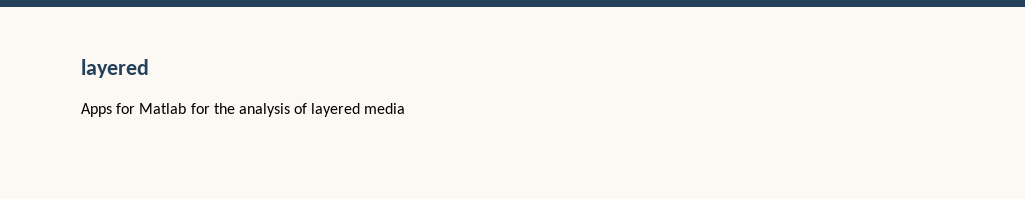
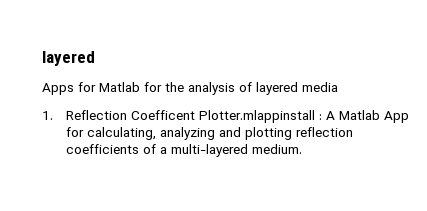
+ 1. Reflection Coefficent Plotter.mlappinstall : A Matlab App for calculating, analyzing and plotting reflection coefficients of a multi-layered medium.

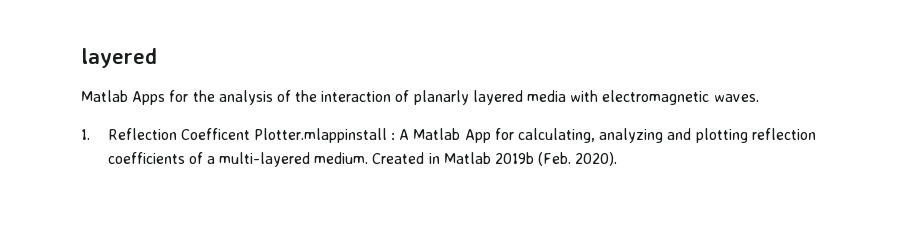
- Apps for Matlab for the analysis of layered media
+ Matlab Apps for the analysis of the interaction of planarly layered media with electromagnetic waves.
+ Created in Matlab 2019b (Feb. 2020).

